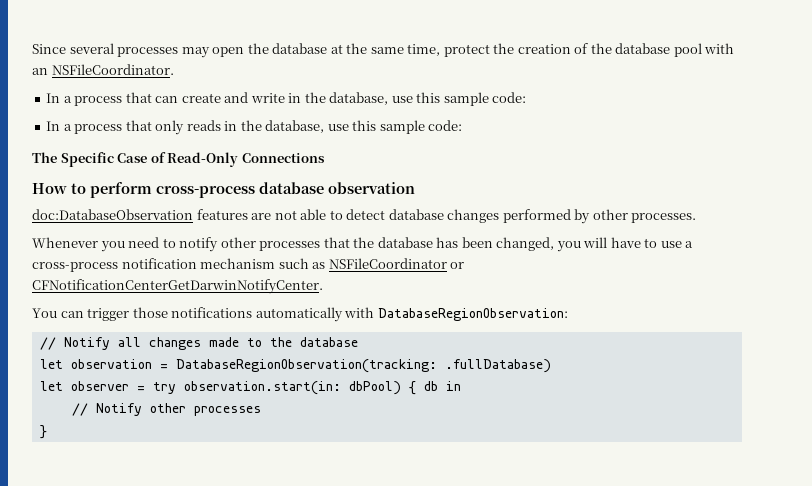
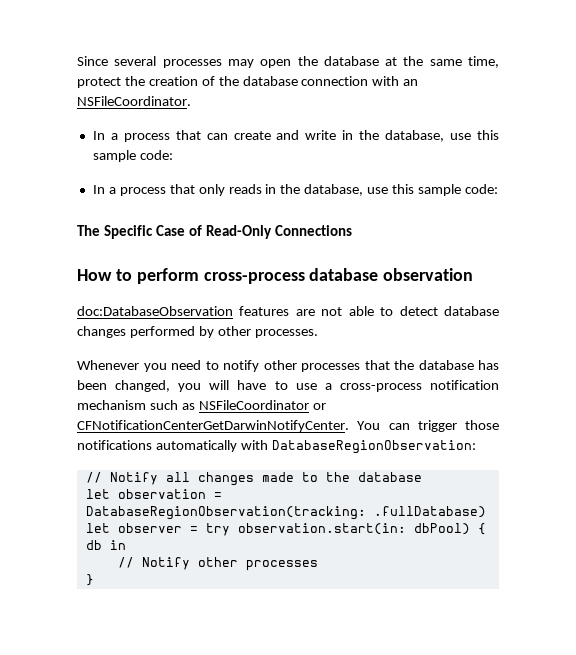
- Since several processes may open the database at the same time, protect the creation of the database pool with an NSFileCoordinator.
+ Since several processes may open the database at the same time, protect the creation of the database connection with an NSFileCoordinator.
- Whenever you need to notify other processes that the database has been changed, you will have to use a cross-process notification mechanism such as NSFileCoordinator or CFNotificationCenterGetDarwinNotifyCenter.
- You can trigger those notifications automatically with DatabaseRegionObservation:
+ Whenever you need to notify other processes that the database has been changed, you will have to use a cross-process notification mechanism such as NSFileCoordinator or CFNotificationCenterGetDarwinNotifyCenter. You can trigger those notifications automatically with DatabaseRegionObservation:

